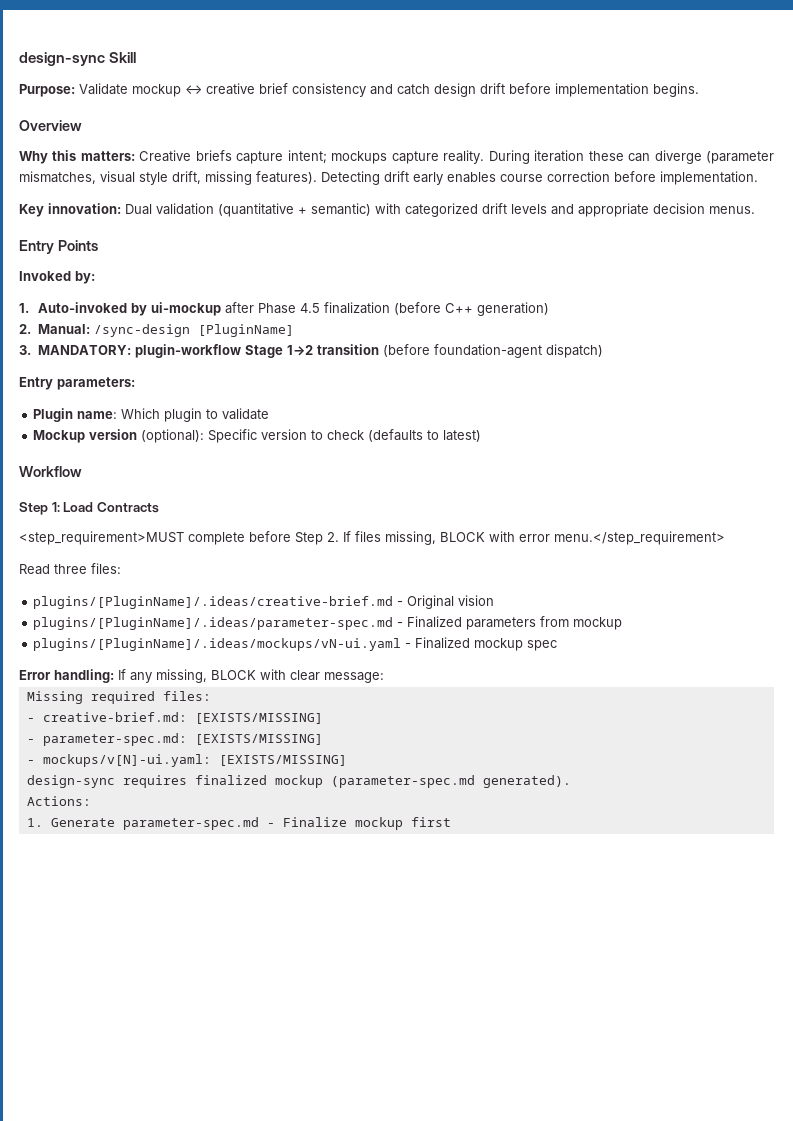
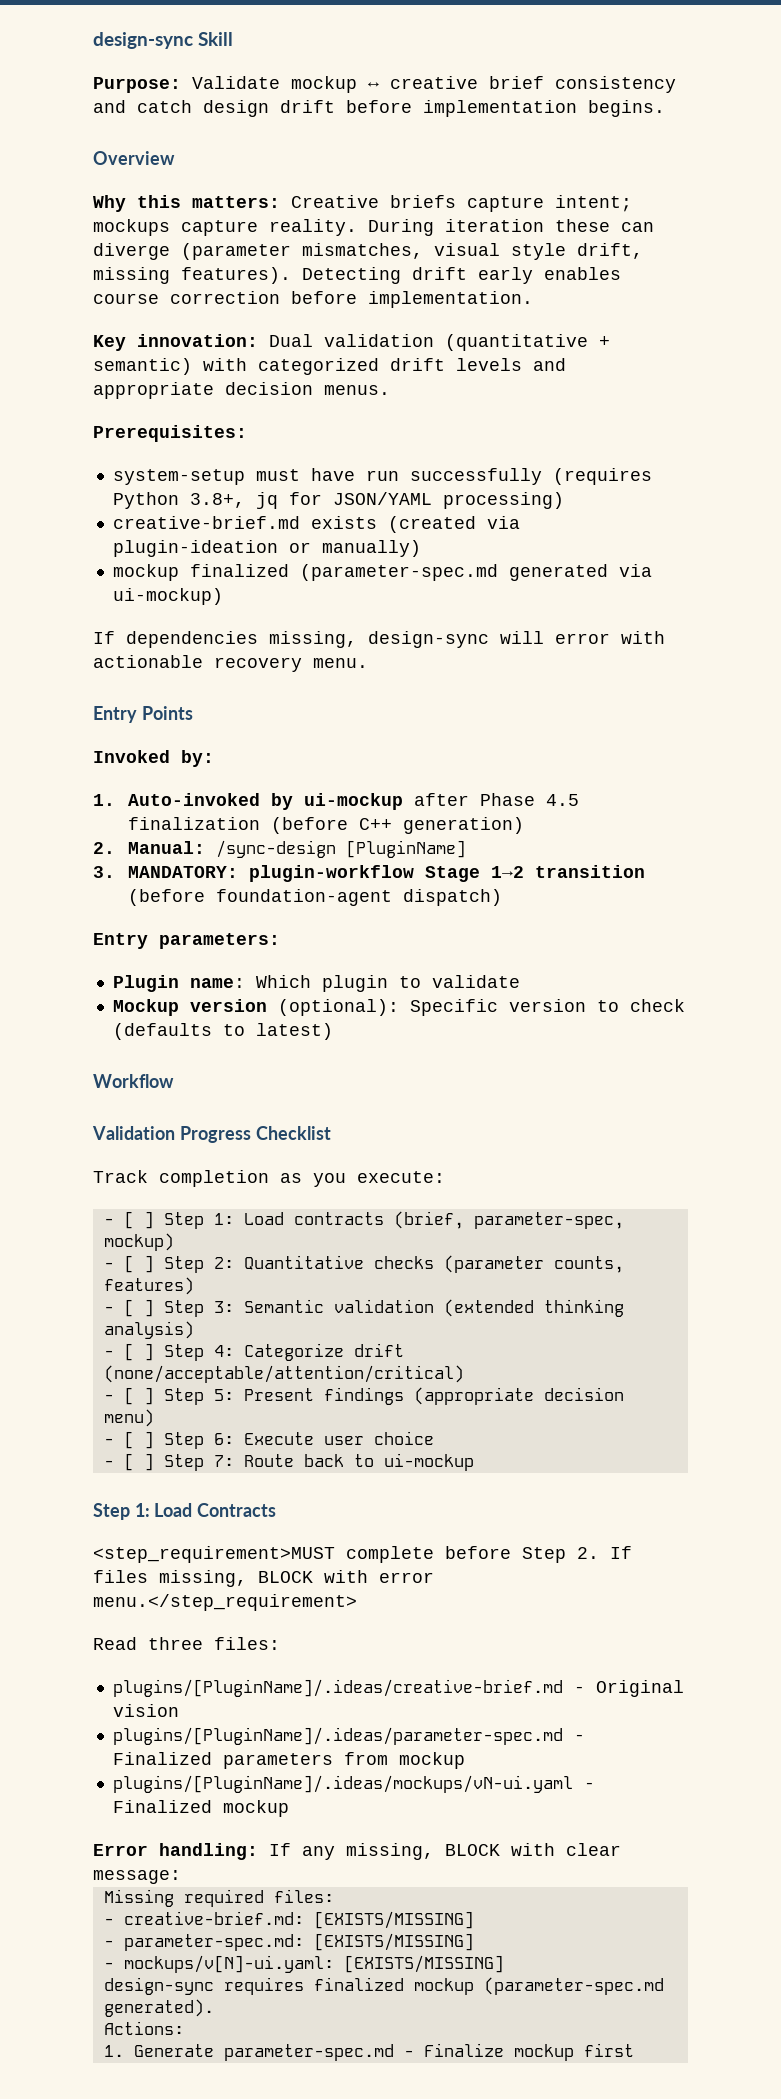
+ Prerequisites:
+ system-setup must have run successfully (requires Python 3.8+, jq for JSON/YAML processing)
+ creative-brief.md exists (created via plugin-ideation or manually)
+ mockup finalized (parameter-spec.md generated via ui-mockup)
+ If dependencies missing, design-sync will error with actionable recovery menu.
+ Validation Progress Checklist
+ Track completion as you execute:
+ - [ ] Step 1: Load contracts (brief, parameter-spec, mockup)
+ - [ ] Step 2: Quantitative checks (parameter counts, features)
+ - [ ] Step 3: Semantic validation (extended thinking analysis)
+ - [ ] Step 4: Categorize drift (none/acceptable/attention/critical)
+ - [ ] Step 5: Present findings (appropriate decision menu)
+ - [ ] Step 6: Execute user choice
+ - [ ] Step 7: Route back to ui-mockup
- plugins/[PluginName]/.ideas/mockups/vN-ui.yaml - Finalized mockup spec
+ plugins/[PluginName]/.ideas/mockups/vN-ui.yaml - Finalized mockup

